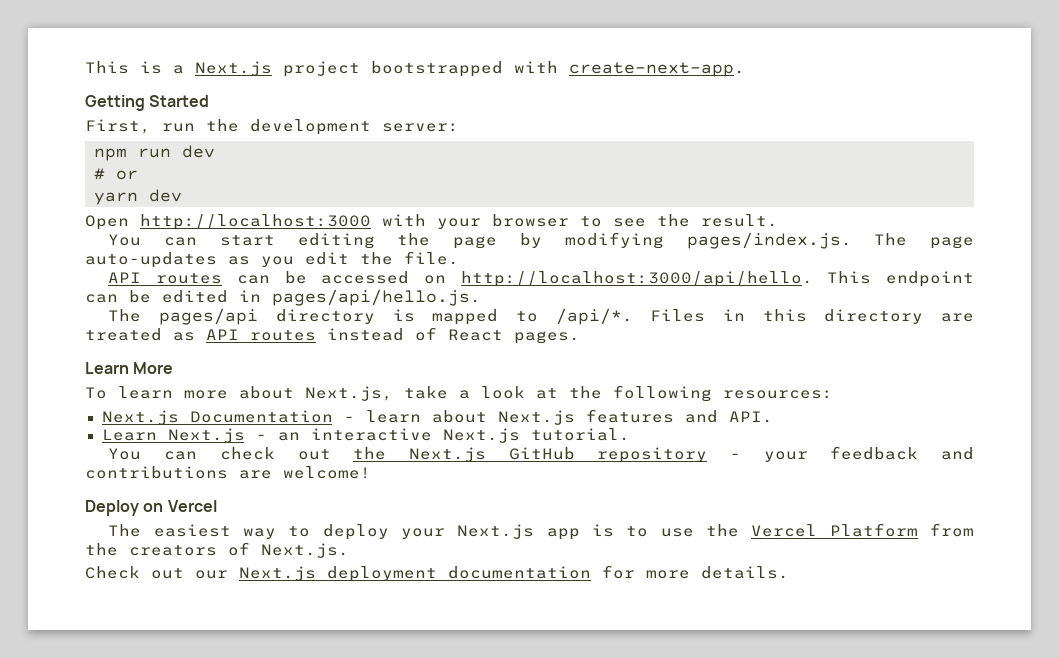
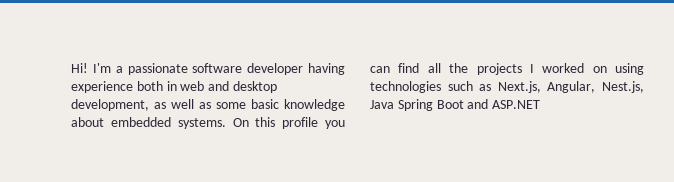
- This is a Next.js project bootstrapped with create-next-app.
- Getting Started
- First, run the development server:
- npm run dev
- # or
- yarn dev
- Open http://localhost:3000 with your browser to see the result.
- You can start editing the page by modifying pages/index.js. The page auto-updates as you edit the file.
- API routes can be accessed on http://localhost:3000/api/hello. This endpoint can be edited in pages/api/hello.js.
- The pages/api directory is mapped to /api/*. Files in this directory are treated as API routes instead of React pages.
- Learn More
- To learn more about Next.js, take a look at the following resources:
- Next.js Documentation - learn about Next.js features and API.
- Learn Next.js - an interactive Next.js tutorial.
- You can check out the Next.js GitHub repository - your feedback and contributions are welcome!
- Deploy on Vercel
- The easiest way to deploy your Next.js app is to use the Vercel Platform from the creators of Next.js.
- Check out our Next.js deployment documentation for more details.
+ Hi! I'm a passionate software developer having experience both in web and desktop development, as well as some basic knowledge about embedded systems. On this profile you can find all the projects I worked on using technologies such as Next.js, Angular, Nest.js, Java Spring Boot and ASP.NET

